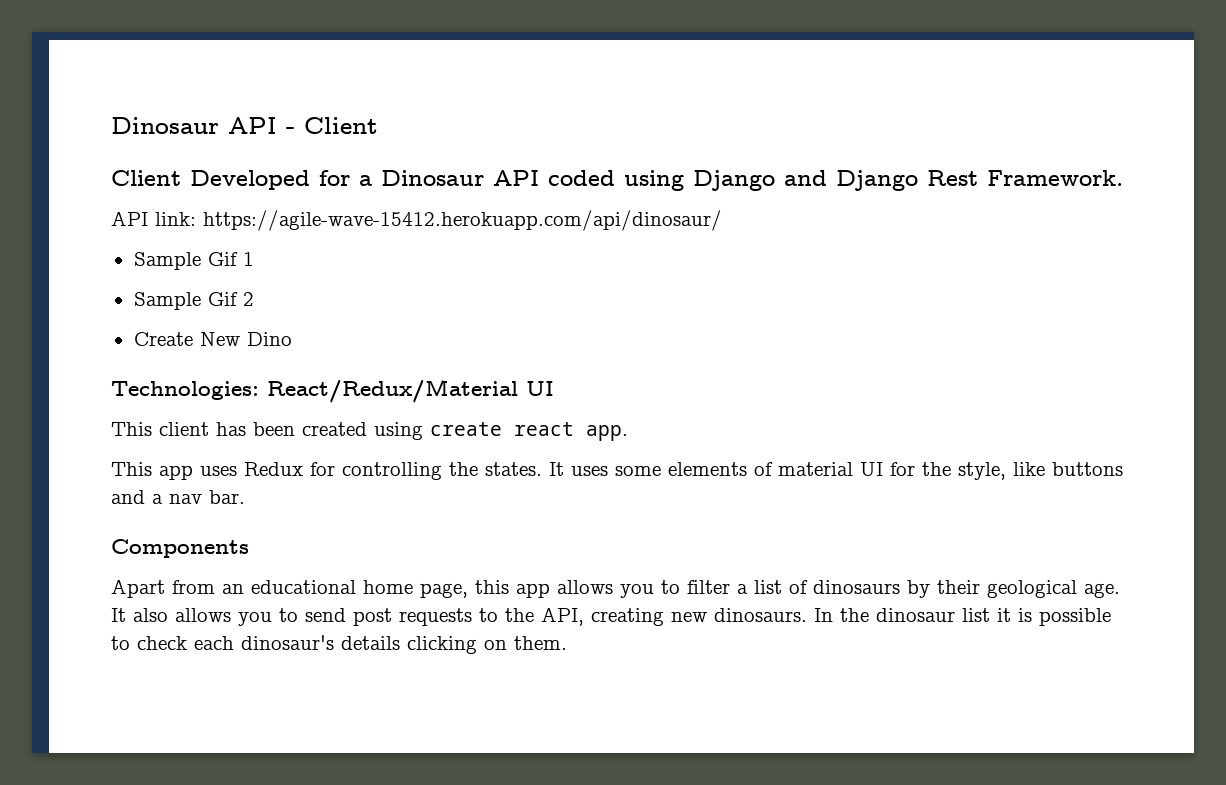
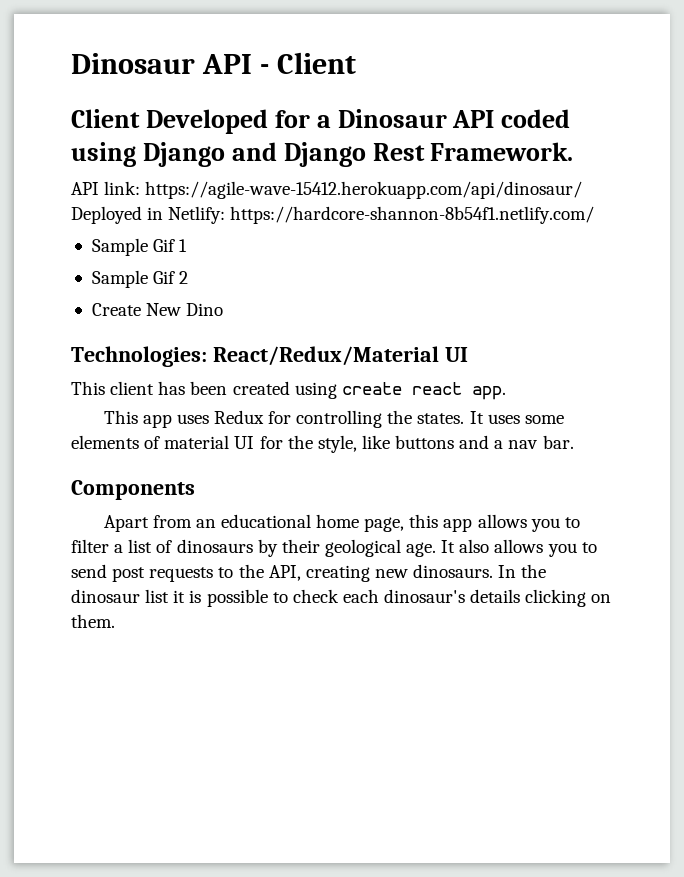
- API link: https://agile-wave-15412.herokuapp.com/api/dinosaur/
+ API link: https://agile-wave-15412.herokuapp.com/api/dinosaur/ Deployed in Netlify: https://hardcore-shannon-8b54f1.netlify.com/

